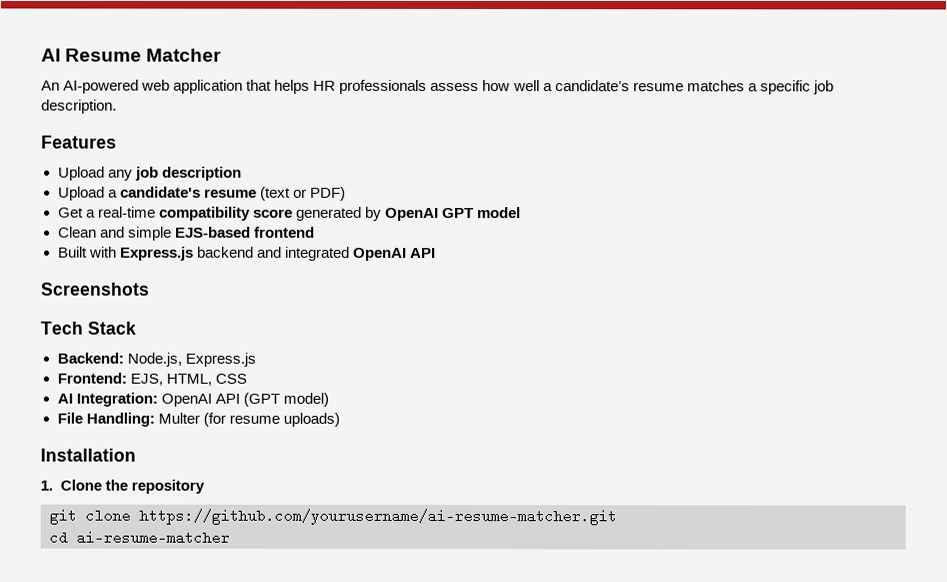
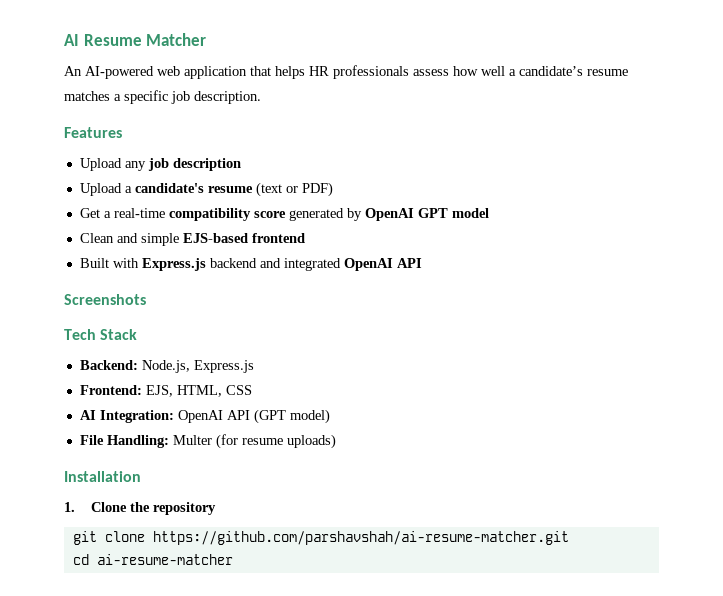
- git clone https://github.com/yourusername/ai-resume-matcher.git
+ git clone https://github.com/parshavshah/ai-resume-matcher.git

